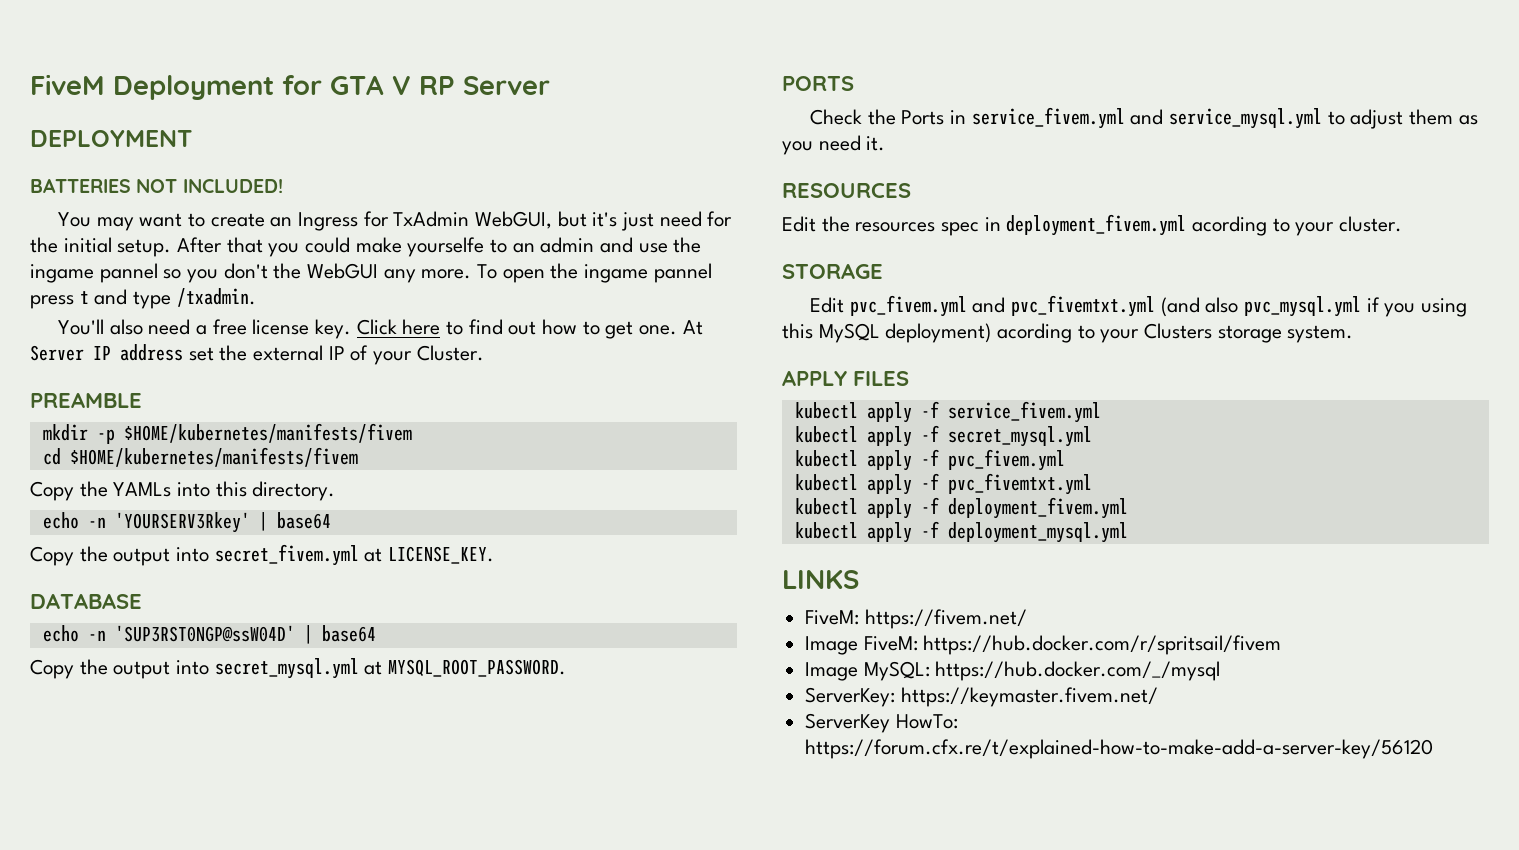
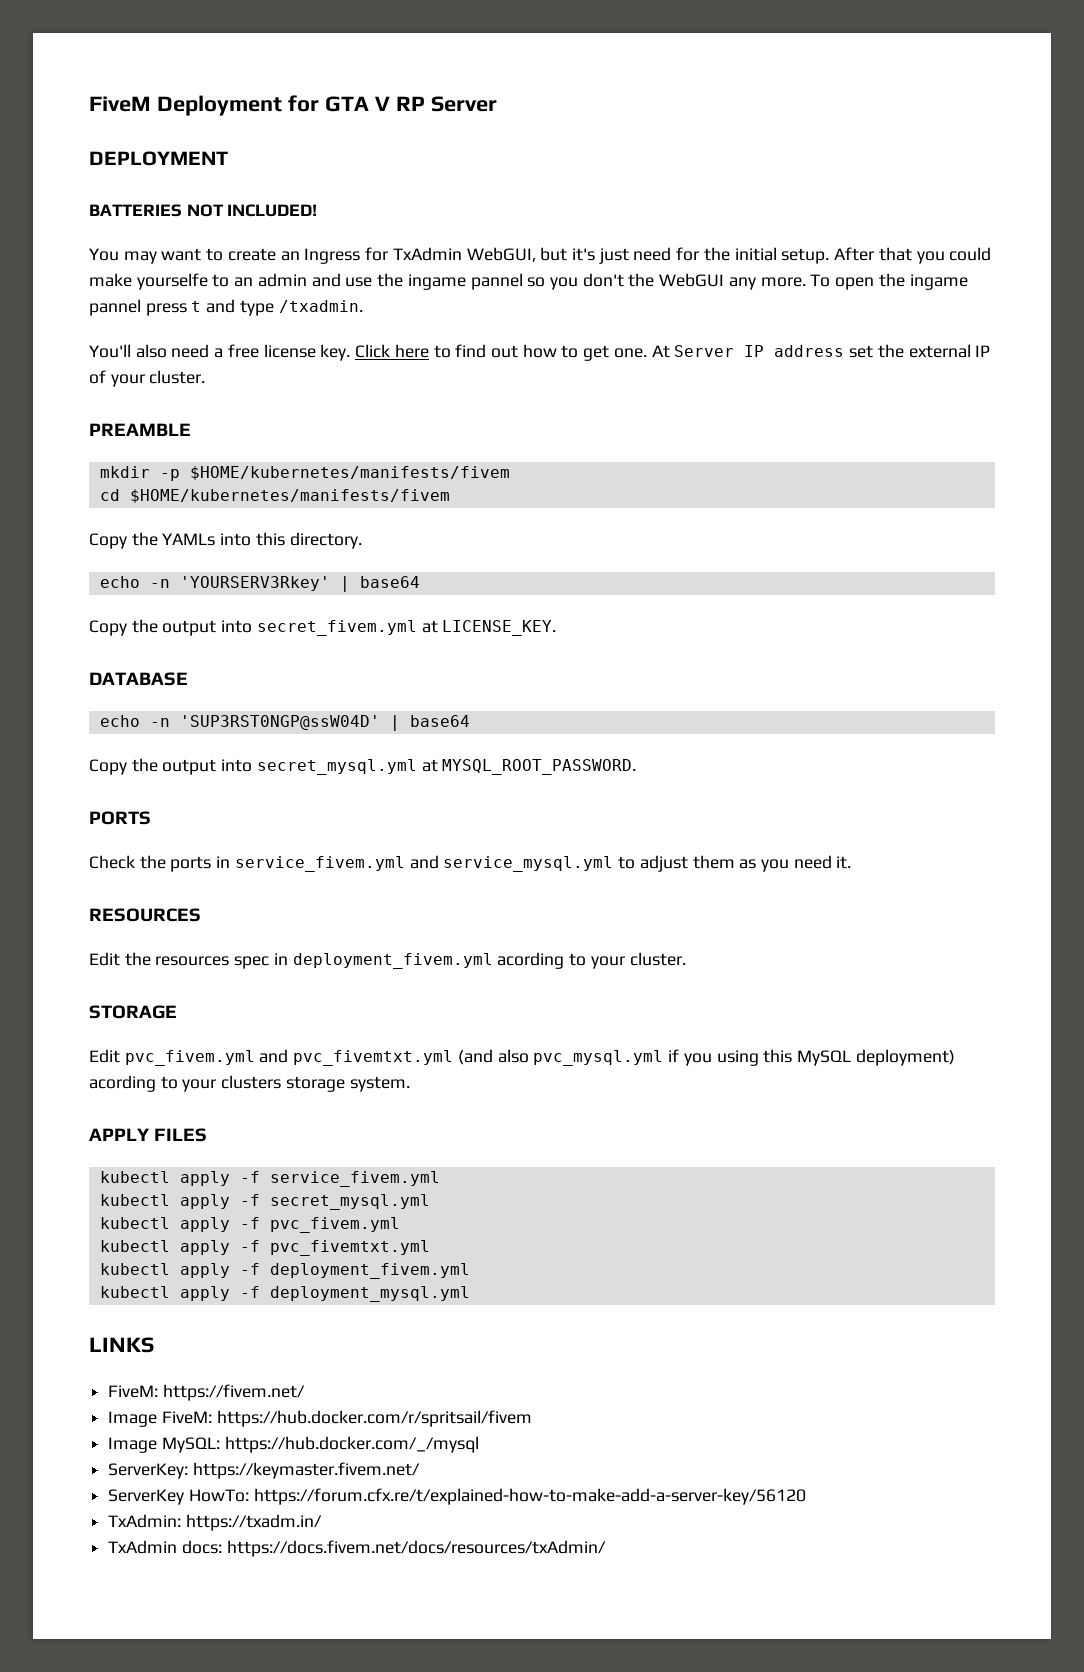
- At Server IP address set the external IP of your Cluster.
+ At Server IP address set the external IP of your cluster.
- Check the Ports in service_fivem.yml and service_mysql.yml to adjust them as you need it.
+ Check the ports in service_fivem.yml and service_mysql.yml to adjust them as you need it.
- Edit pvc_fivem.yml and pvc_fivemtxt.yml (and also pvc_mysql.yml if you using this MySQL deployment) acording to your Clusters storage system.
+ Edit pvc_fivem.yml and pvc_fivemtxt.yml (and also pvc_mysql.yml if you using this MySQL deployment) acording to your clusters storage system.
+ TxAdmin: https://txadm.in/
+ TxAdmin docs: https://docs.fivem.net/docs/resources/txAdmin/

